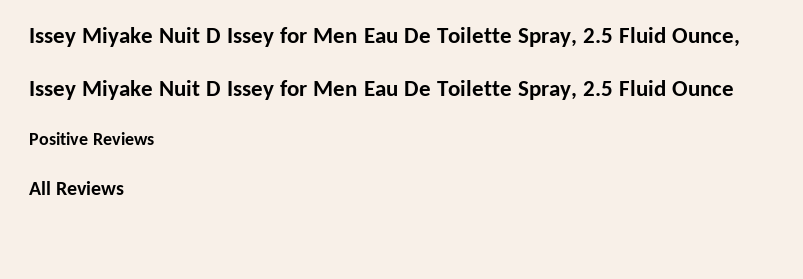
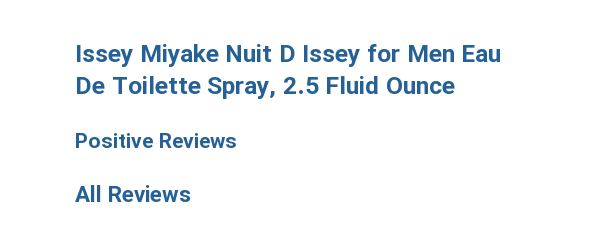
- Issey Miyake Nuit D Issey for Men Eau De Toilette Spray, 2.5 Fluid Ounce,

